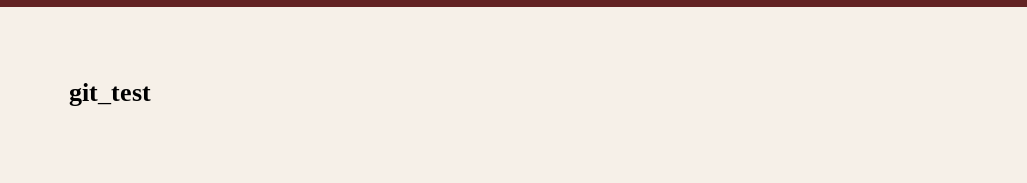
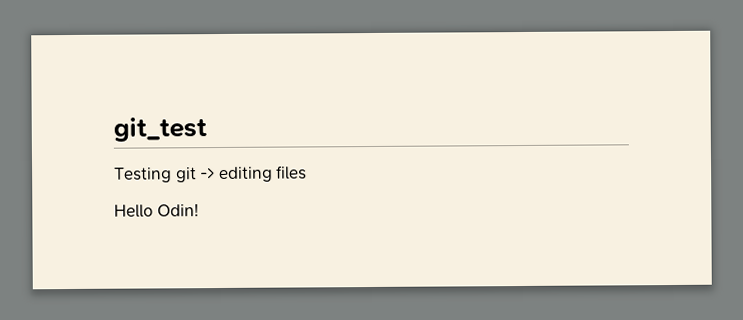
+ Testing git -> editing files
+ Hello Odin!

